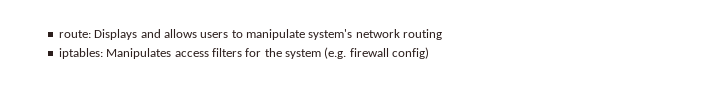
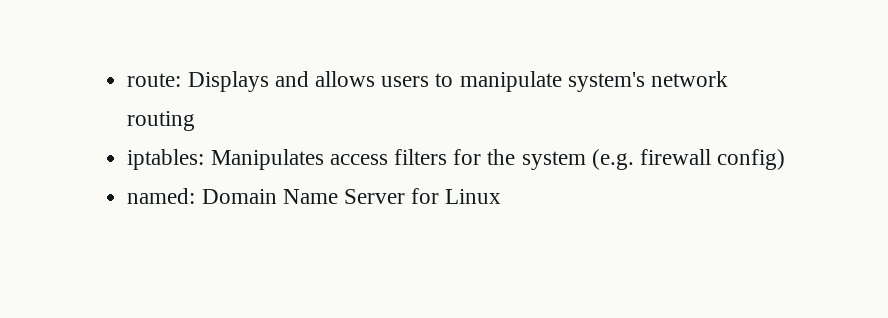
+ named: Domain Name Server for Linux

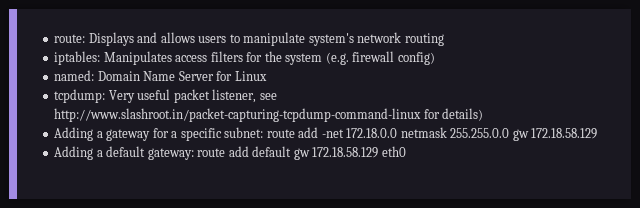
+ tcpdump: Very useful packet listener, see http://www.slashroot.in/packet-capturing-tcpdump-command-linux for details)
+ Adding a gateway for a specific subnet: route add -net 172.18.0.0 netmask 255.255.0.0 gw 172.18.58.129
+ Adding a default gateway: route add default gw 172.18.58.129 eth0

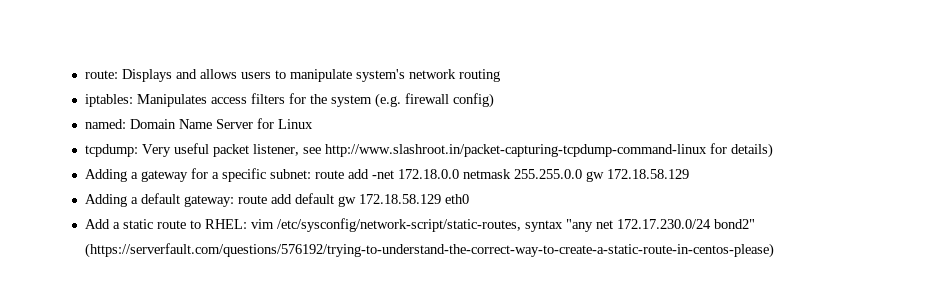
+ Add a static route to RHEL: vim /etc/sysconfig/network-script/static-routes, syntax "any net 172.17.230.0/24 bond2" (https://serverfault.com/questions/576192/trying-to-understand-the-correct-way-to-create-a-static-route-in-centos-please)

